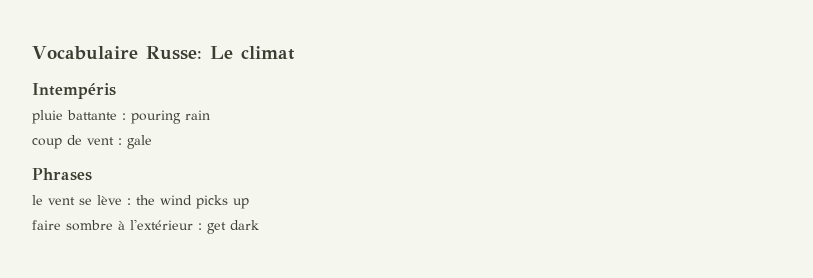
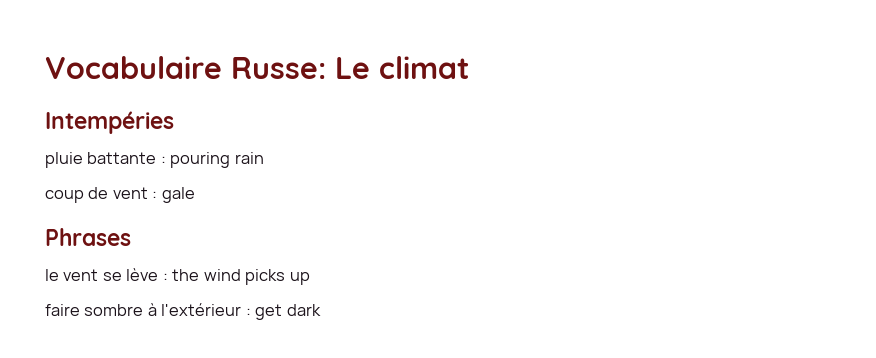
- Intempéris
+ Intempéries

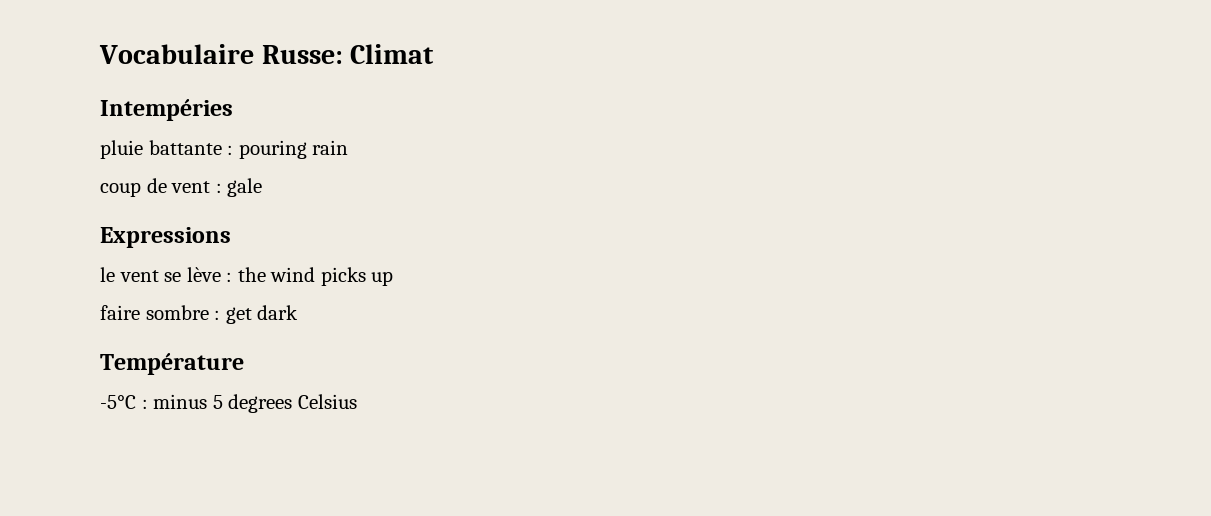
- Vocabulaire Russe: Le climat
+ Vocabulaire Russe: Climat
- Phrases
+ Expressions
- faire sombre à l'extérieur : get dark
+ faire sombre : get dark
+ Température
+ -5°C : minus 5 degrees Celsius

